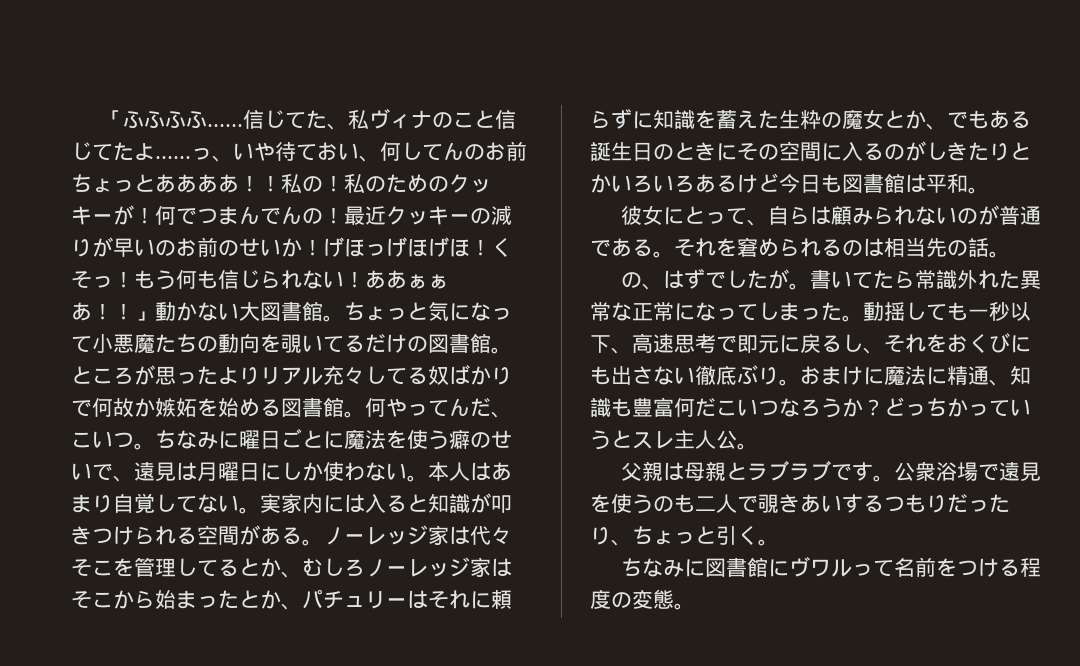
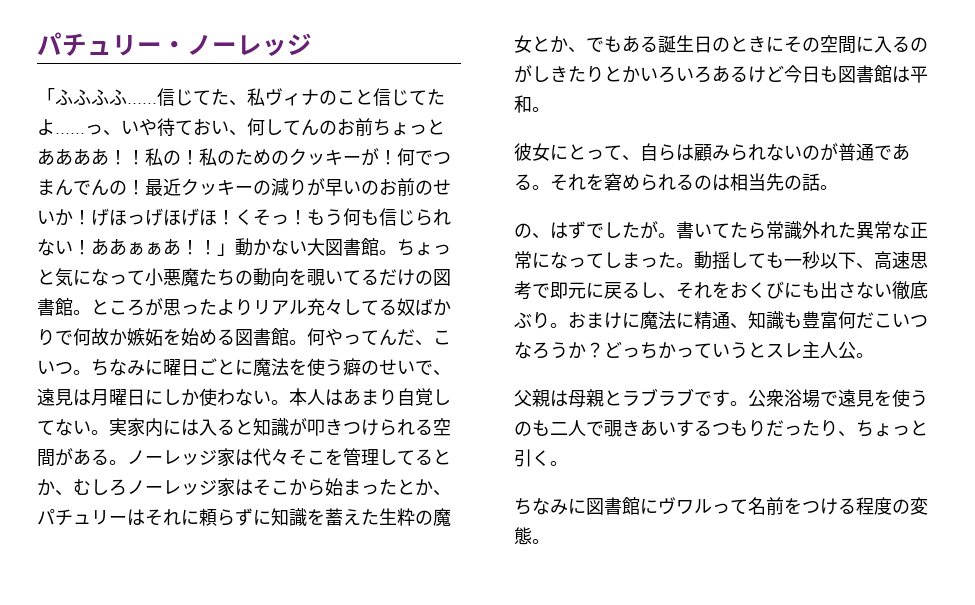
+ パチュリー・ノーレッジ

